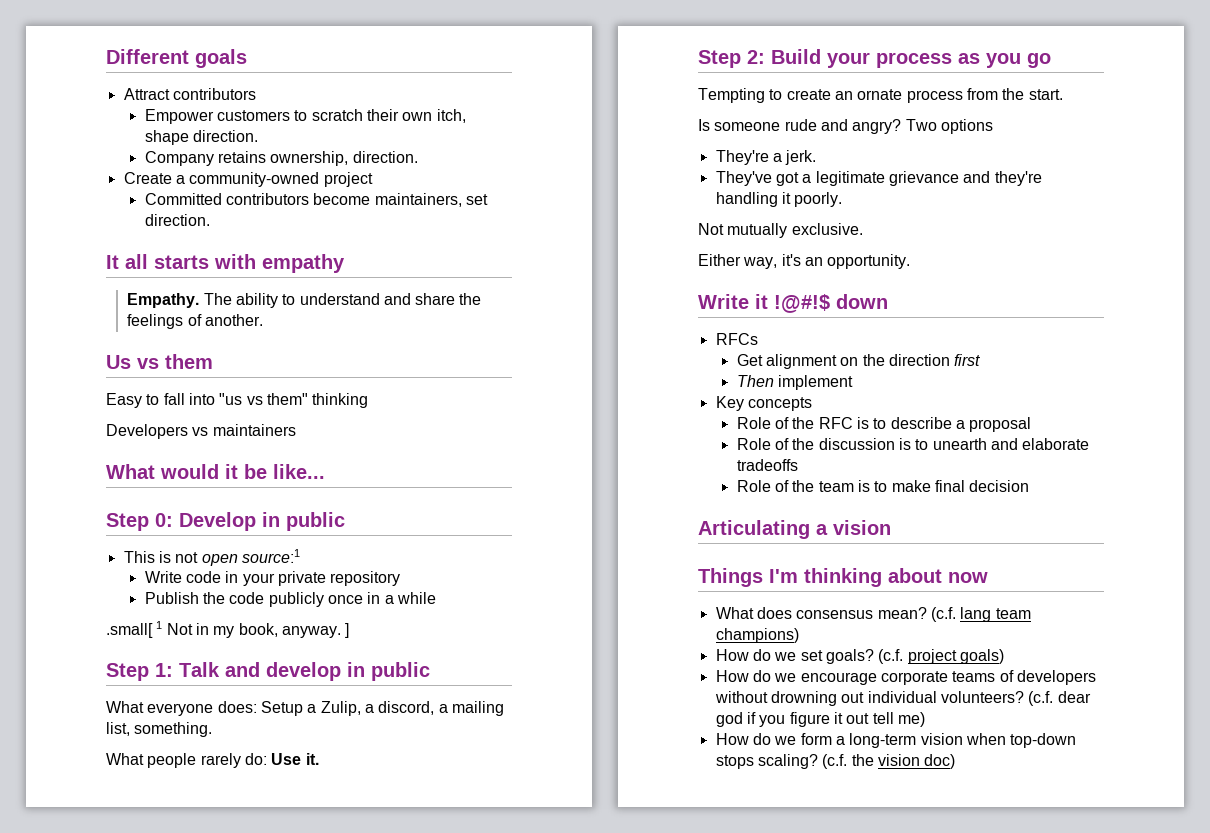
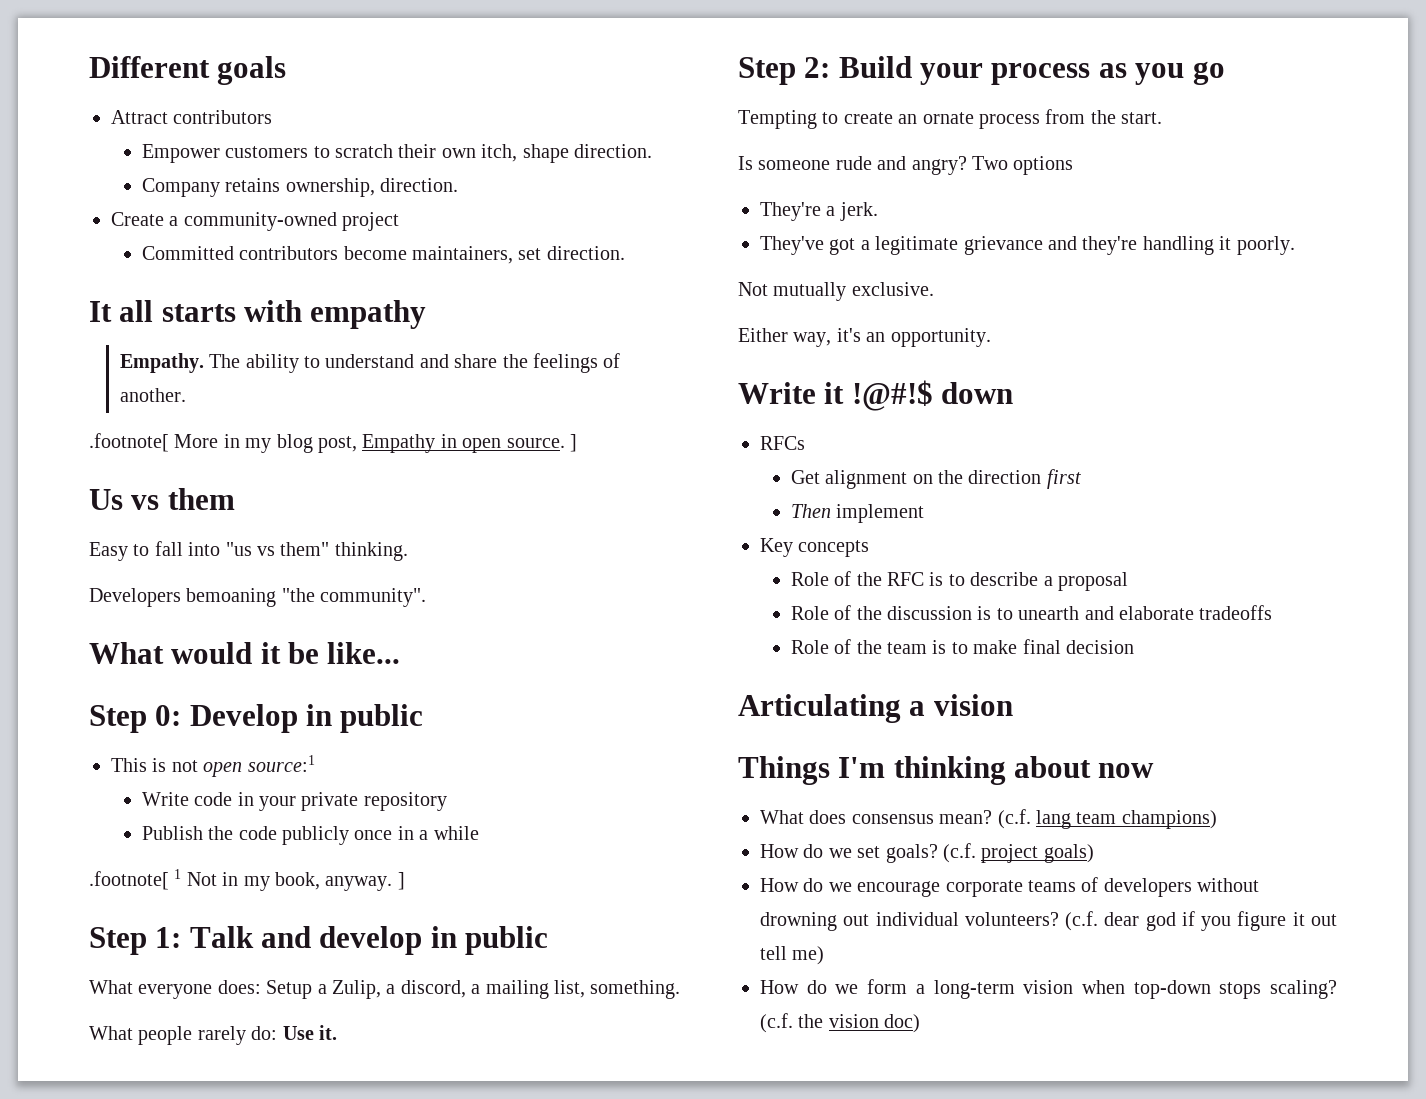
+ .footnote[ More in my blog post, Empathy in open source. ]
- Easy to fall into "us vs them" thinking
+ Easy to fall into "us vs them" thinking.
- Developers vs maintainers
+ Developers bemoaning "the community".
- .small[ 1 Not in my book, anyway. ]
+ .footnote[ 1 Not in my book, anyway. ]

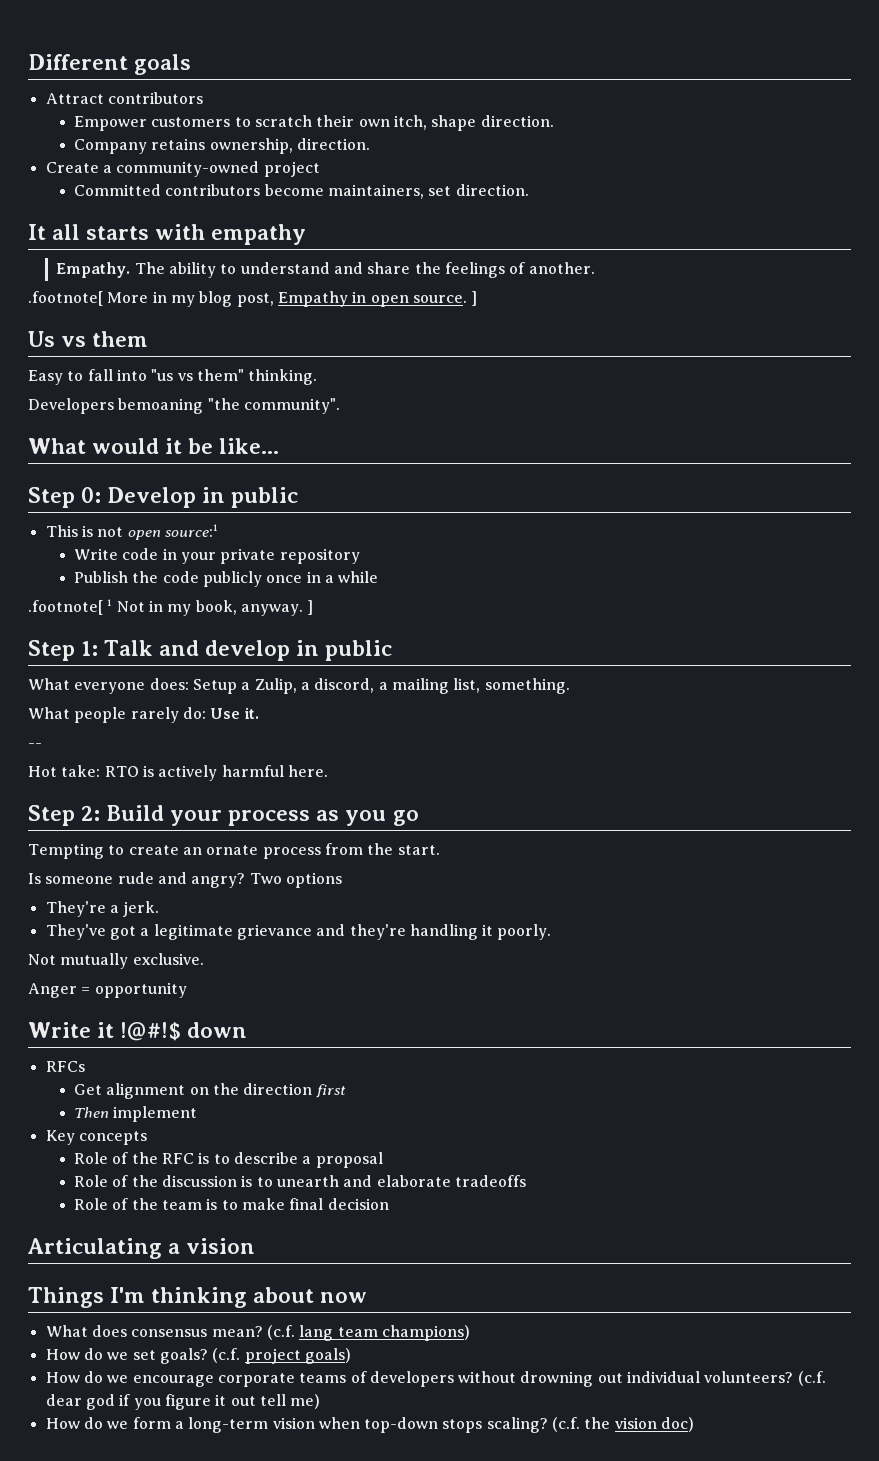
+ --
+ Hot take: RTO is actively harmful here.
- Either way, it's an opportunity.
+ Anger = opportunity

